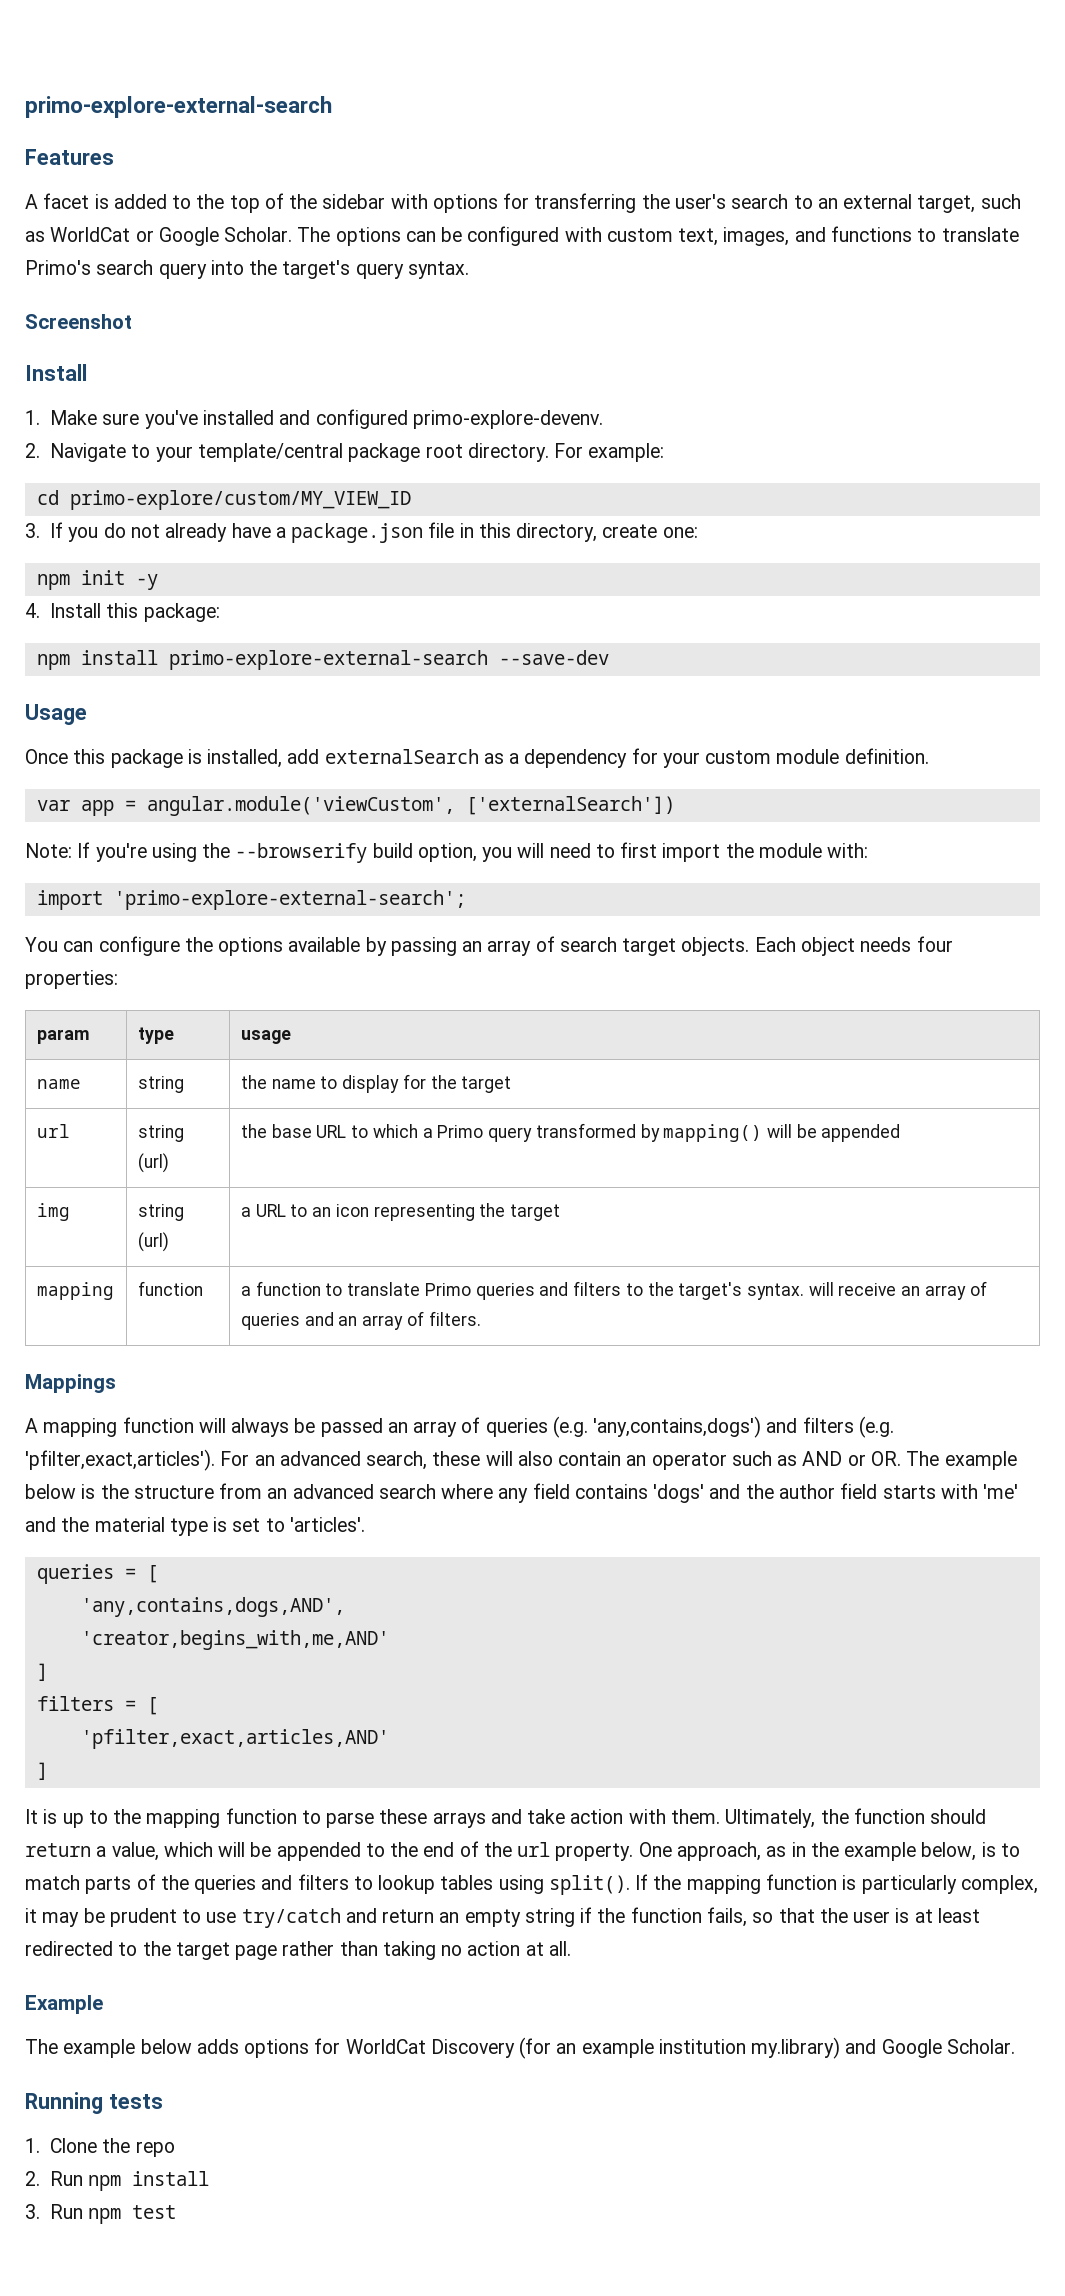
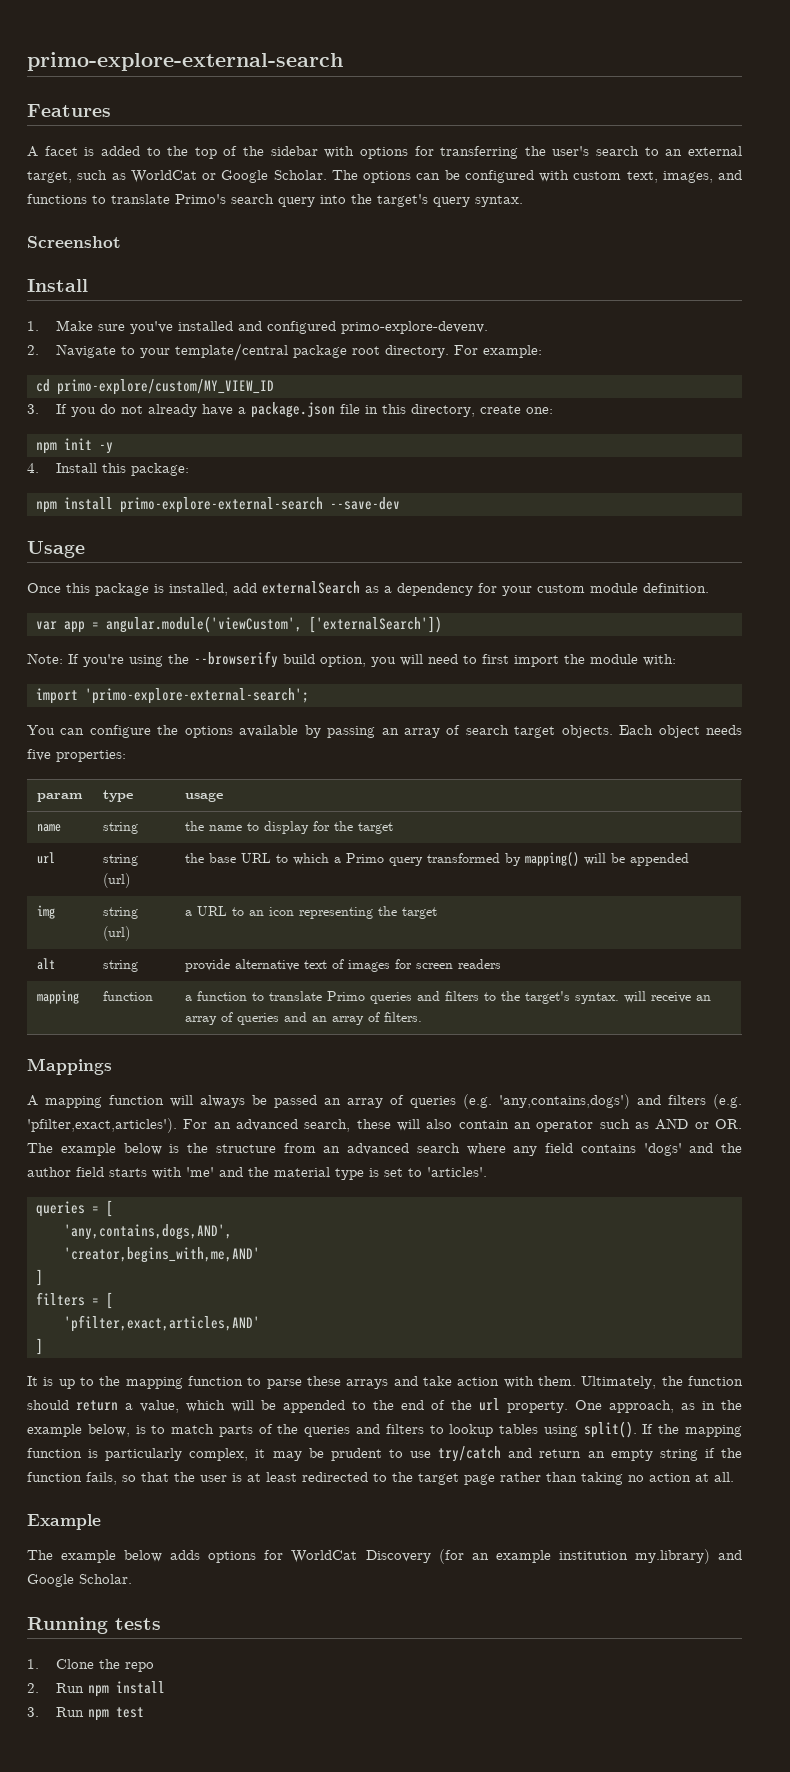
- Each object needs four properties:
+ Each object needs five properties:
+ alt | string | provide alternative text of images for screen readers

